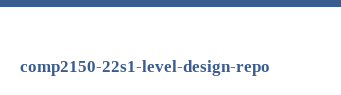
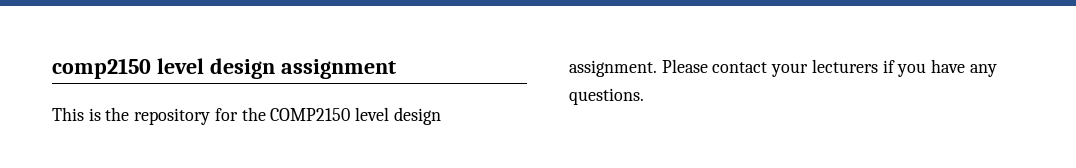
- comp2150-22s1-level-design-repo
+ comp2150 level design assignment
+ This is the repository for the COMP2150 level design assignment. Please contact your lecturers if you have any questions.

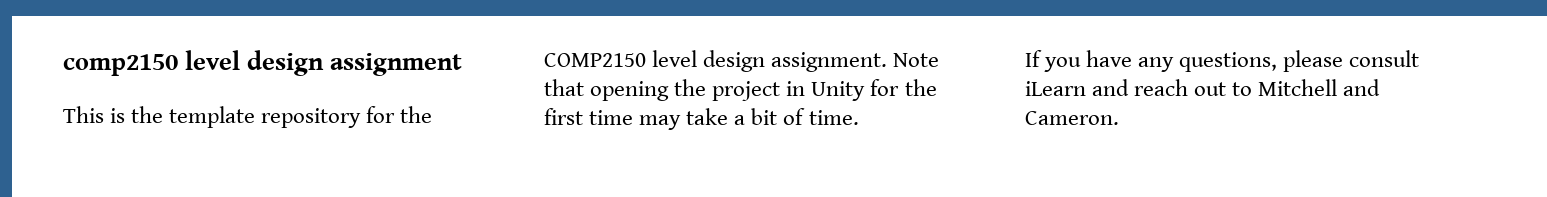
- This is the repository for the COMP2150 level design assignment.
+ This is the template repository for the COMP2150 level design assignment.
- Please contact your lecturers if you have any questions.
+ Note that opening the project in Unity for the first time may take a bit of time.
+ If you have any questions, please consult iLearn and reach out to Mitchell and Cameron.

